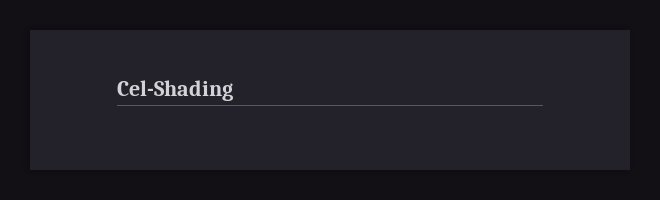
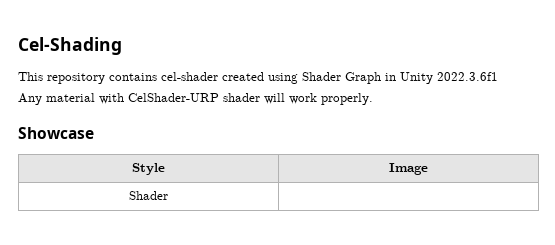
+ This repository contains cel-shader created using Shader Graph in Unity 2022.3.6f1
+ Any material with CelShader-URP shader will work properly.
+ Showcase
+ Style | Image
+ Shader |

